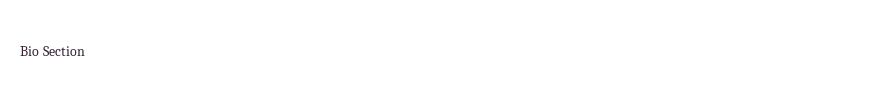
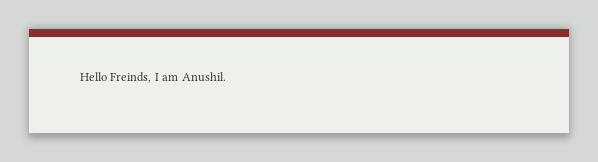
- Bio Section
+ Hello Freinds, I am Anushil.

